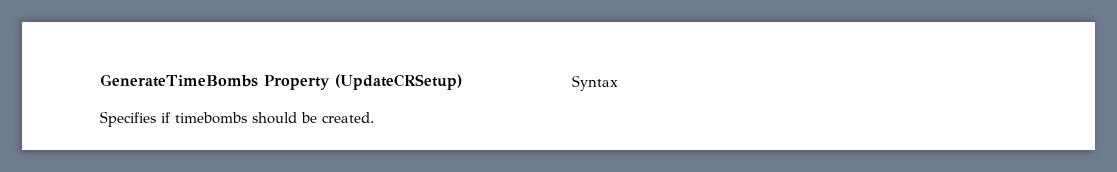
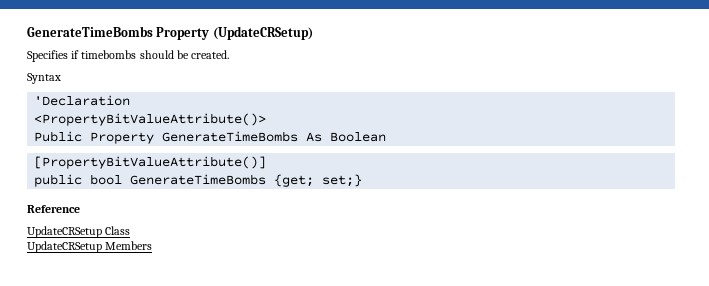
+ 'Declaration
+ <PropertyBitValueAttribute()>
+ Public Property GenerateTimeBombs As Boolean
+ [PropertyBitValueAttribute()]
+ public bool GenerateTimeBombs {get; set;}
+ Reference
+ UpdateCRSetup Class
+ UpdateCRSetup Members

